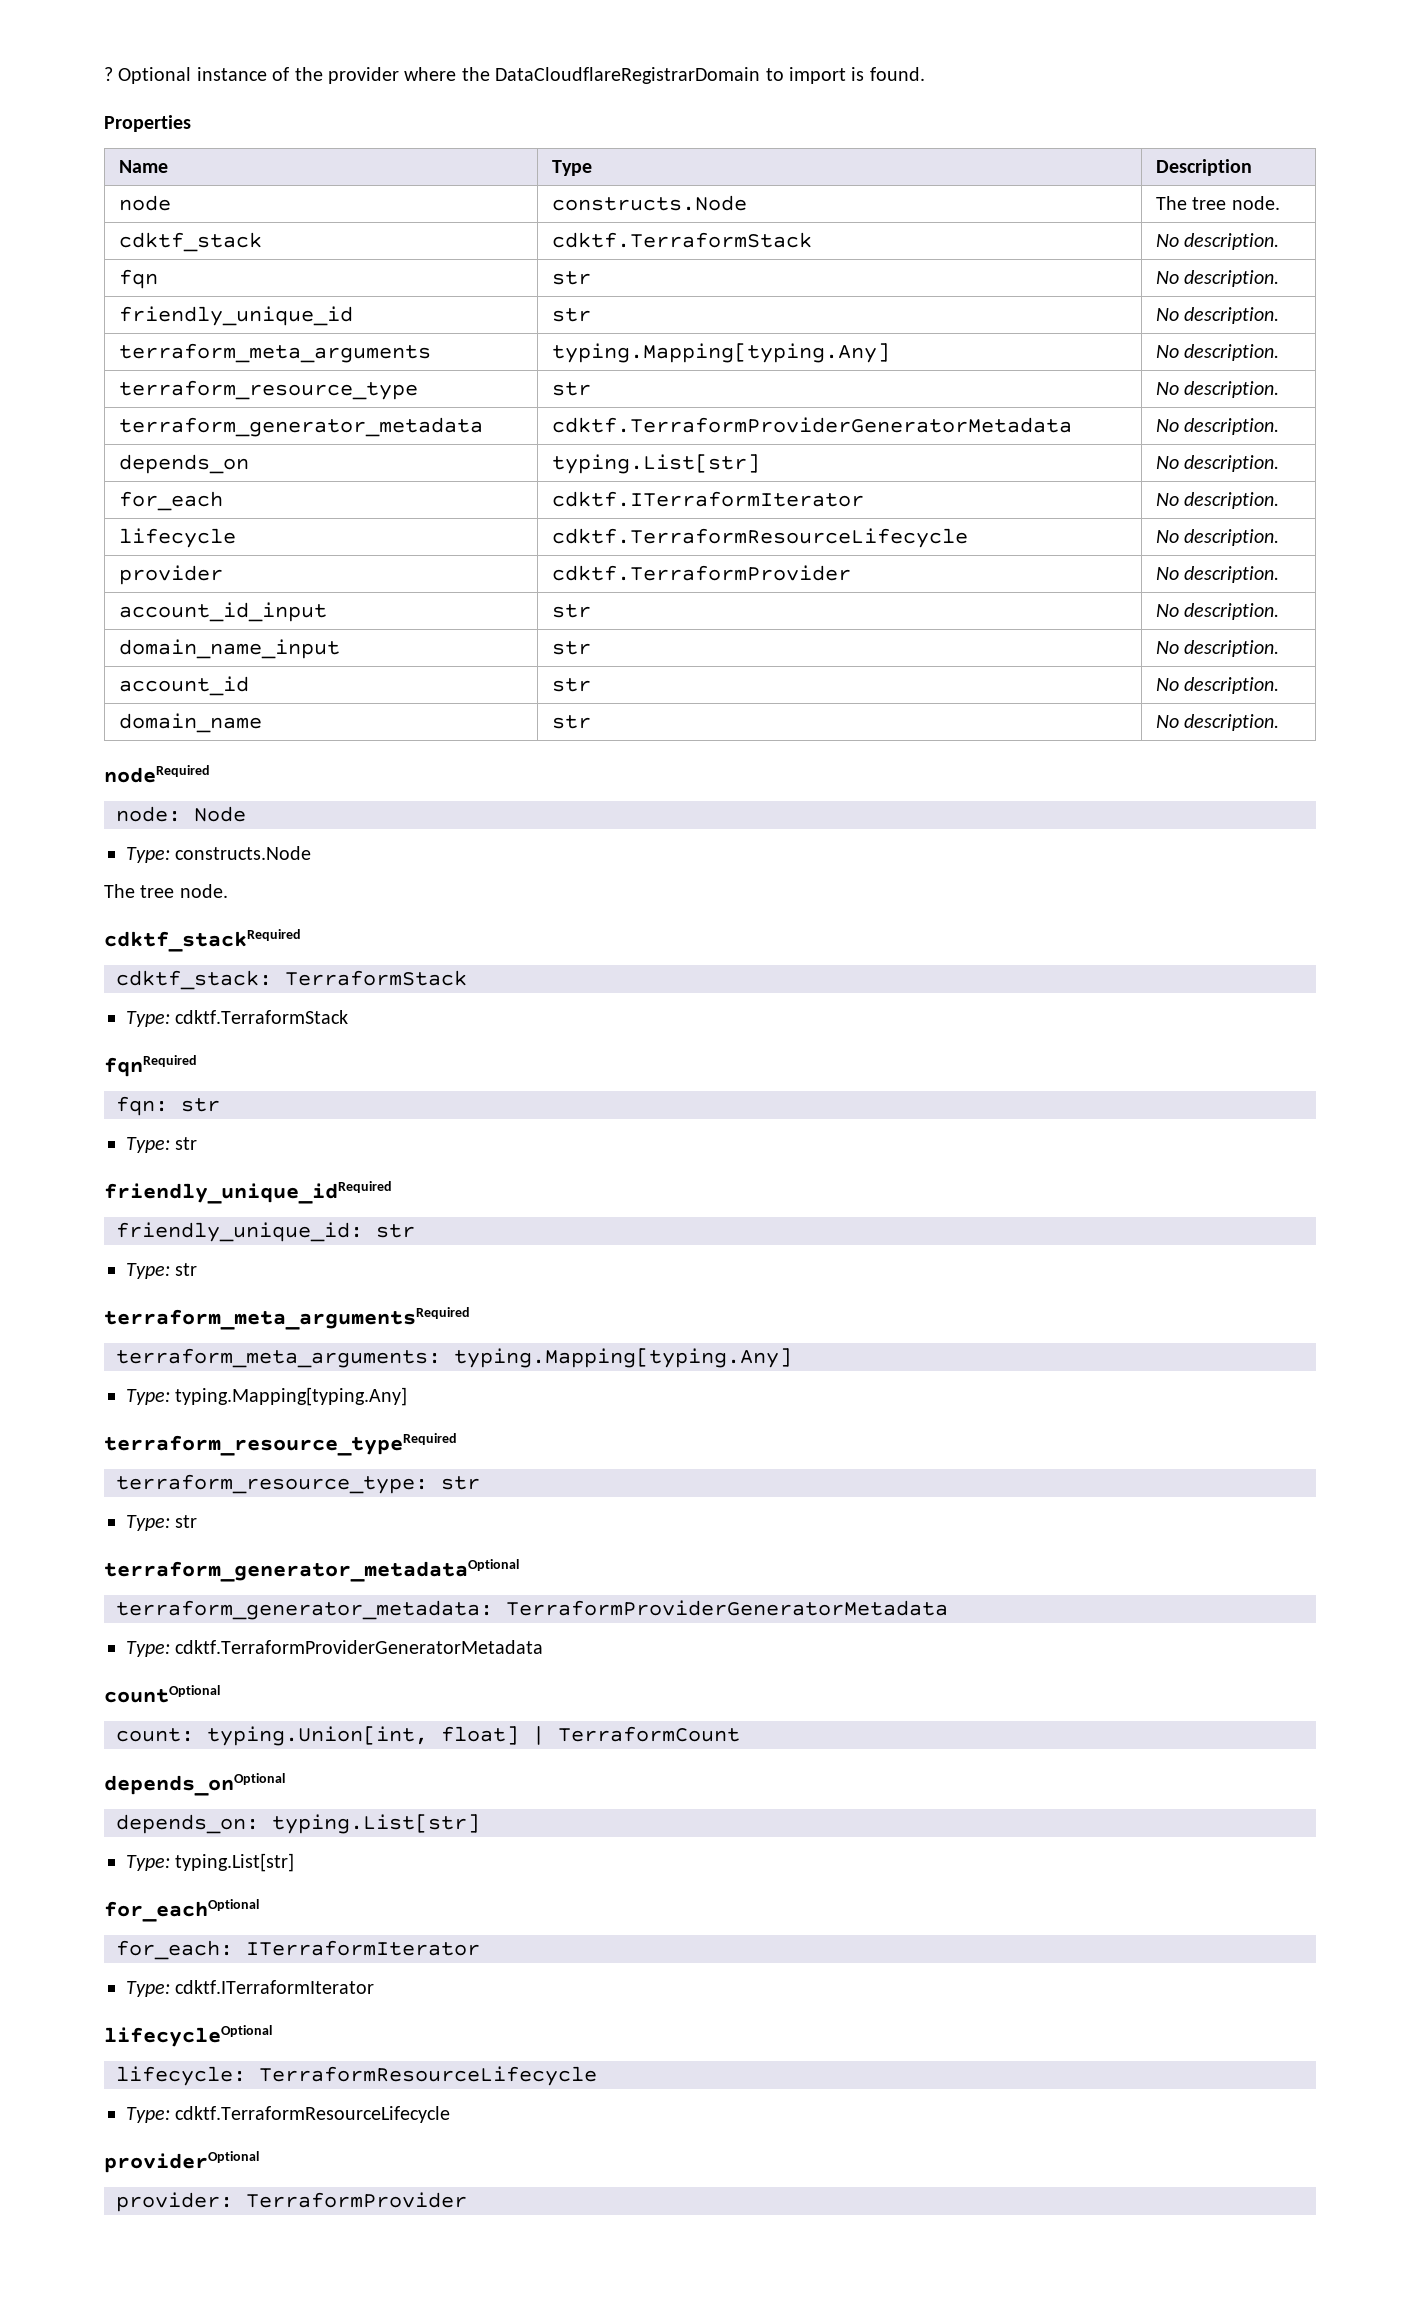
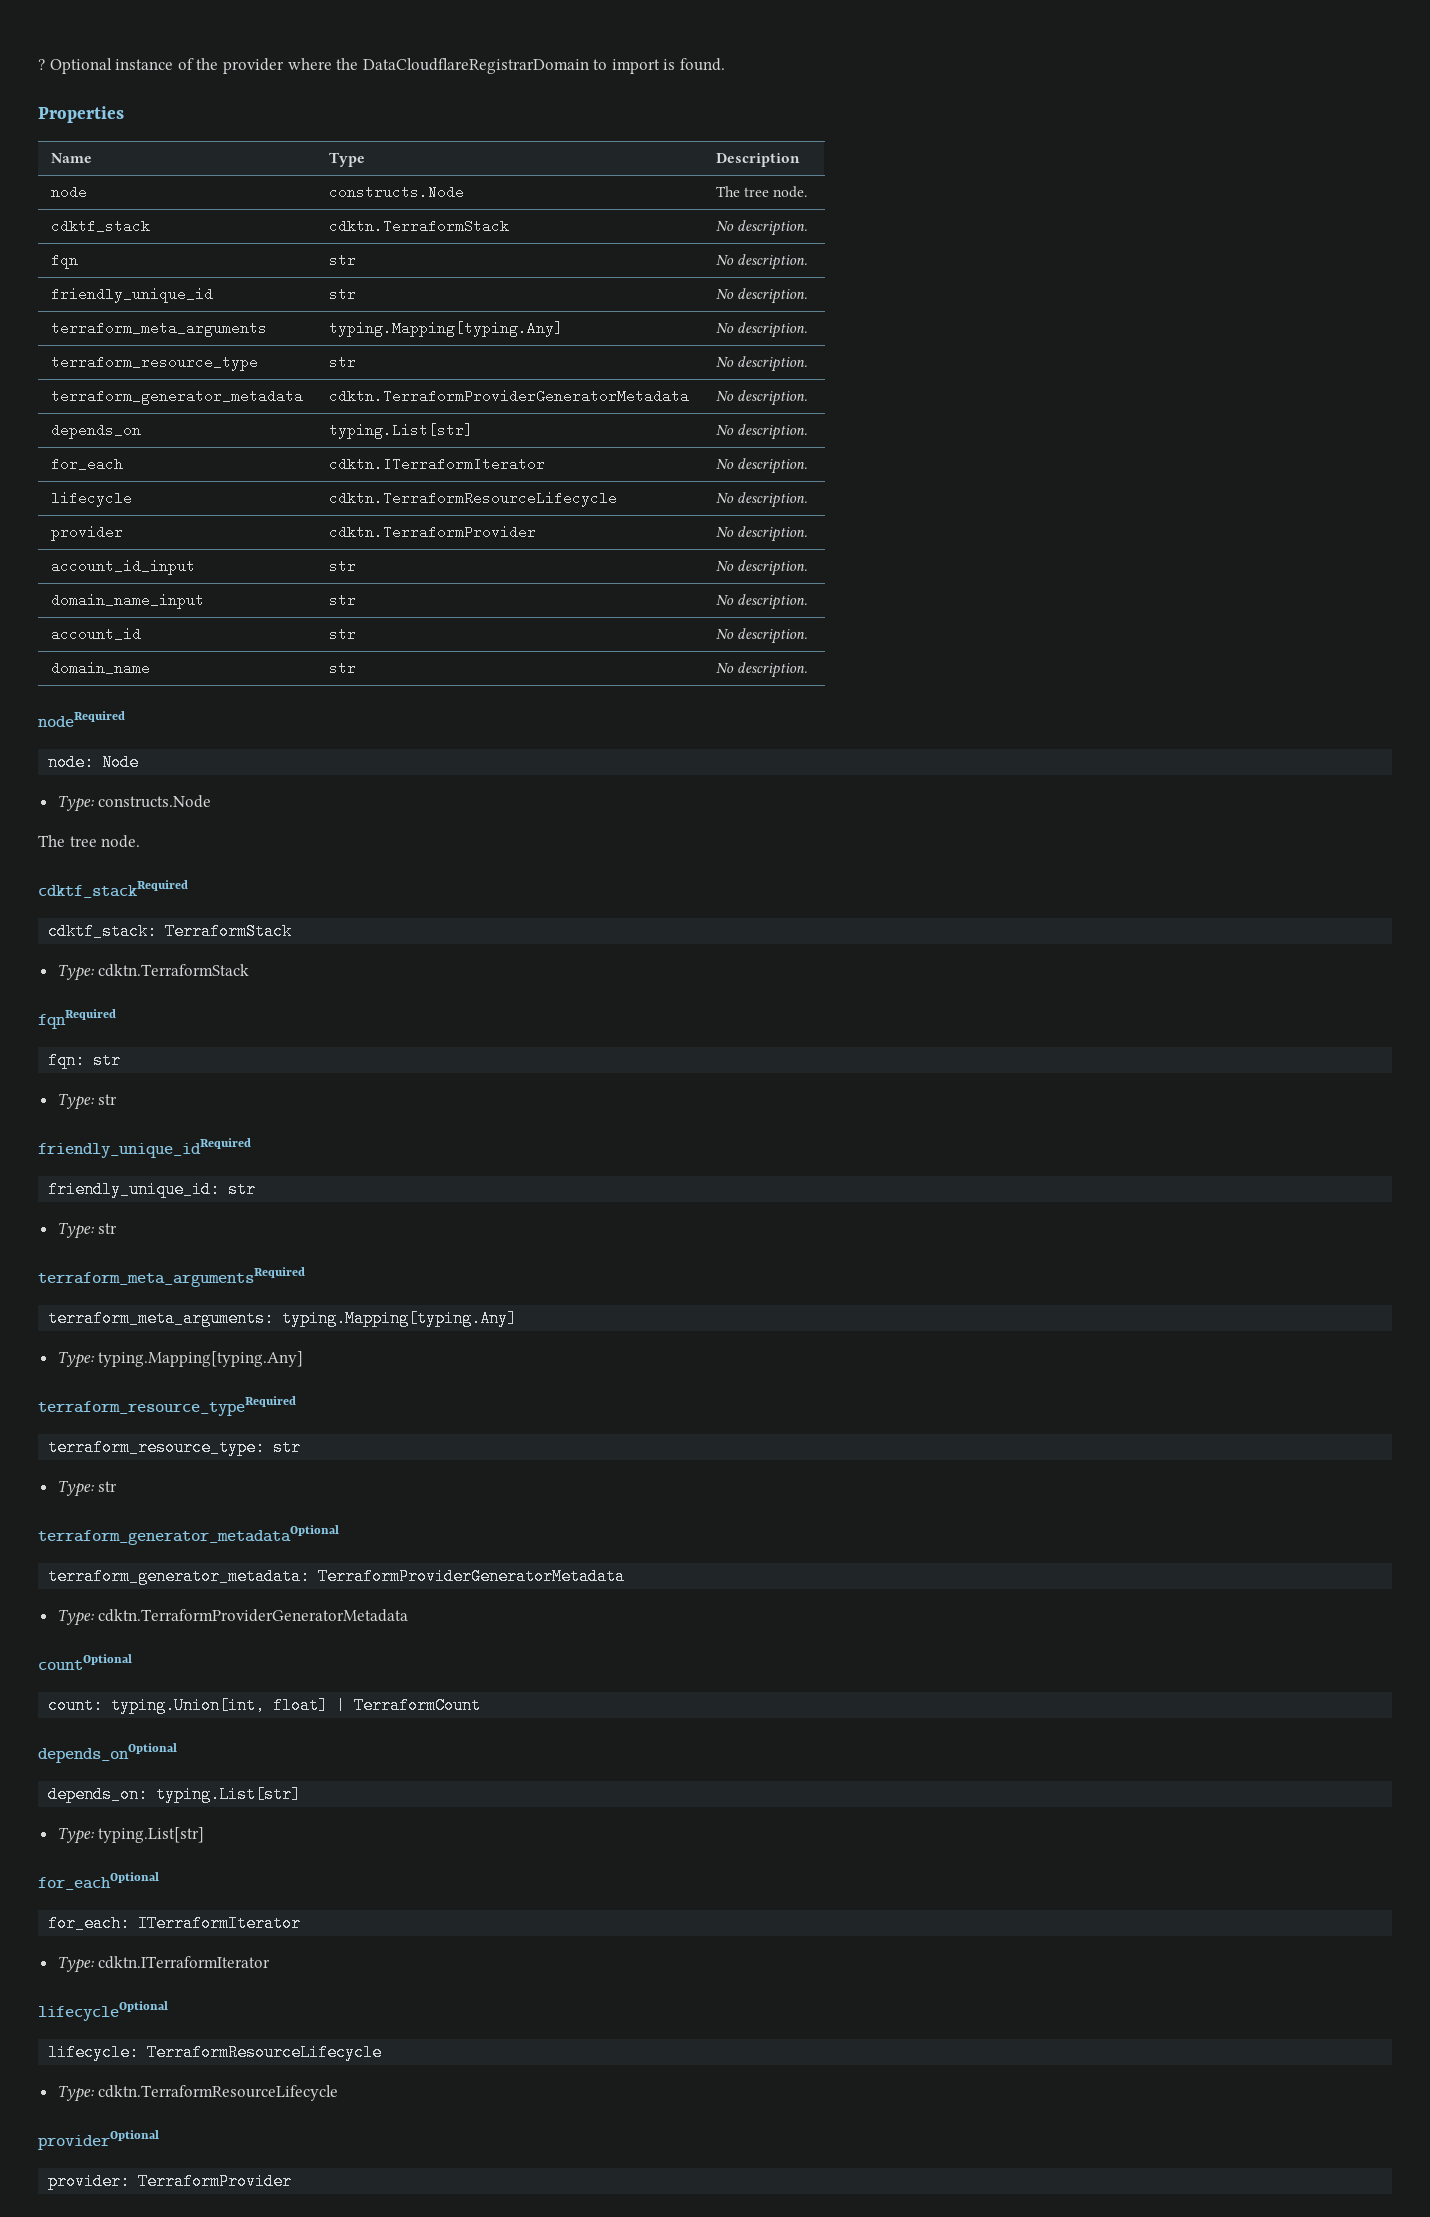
- cdktf_stack | cdktf.TerraformStack | No description.
+ cdktf_stack | cdktn.TerraformStack | No description.
- terraform_generator_metadata | cdktf.TerraformProviderGeneratorMetadata | No description.
+ terraform_generator_metadata | cdktn.TerraformProviderGeneratorMetadata | No description.
- for_each | cdktf.ITerraformIterator | No description.
+ for_each | cdktn.ITerraformIterator | No description.
- lifecycle | cdktf.TerraformResourceLifecycle | No description.
+ lifecycle | cdktn.TerraformResourceLifecycle | No description.
- provider | cdktf.TerraformProvider | No description.
+ provider | cdktn.TerraformProvider | No description.
- Type: cdktf.TerraformStack
+ Type: cdktn.TerraformStack
- Type: cdktf.TerraformProviderGeneratorMetadata
+ Type: cdktn.TerraformProviderGeneratorMetadata
- Type: cdktf.ITerraformIterator
+ Type: cdktn.ITerraformIterator
- Type: cdktf.TerraformResourceLifecycle
+ Type: cdktn.TerraformResourceLifecycle

